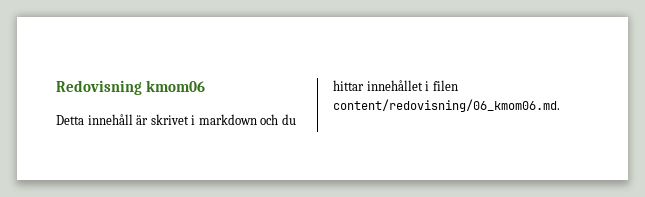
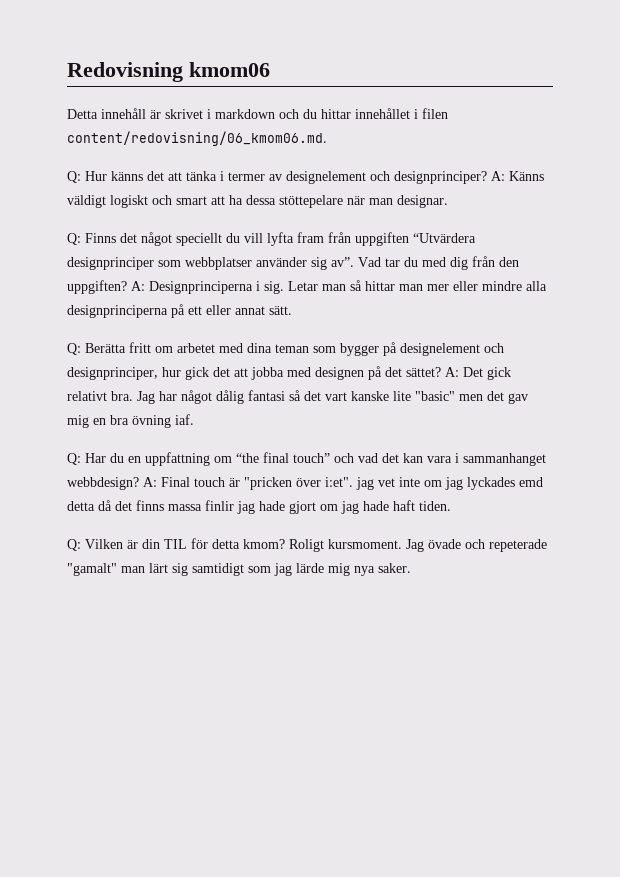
+ Q: Hur känns det att tänka i termer av designelement och designprinciper? A: Känns väldigt logiskt och smart att ha dessa stöttepelare när man designar.
+ Q: Finns det något speciellt du vill lyfta fram från uppgiften “Utvärdera designprinciper som webbplatser använder sig av”. Vad tar du med dig från den uppgiften? A: Designprinciperna i sig. Letar man så hittar man mer eller mindre alla designprinciperna på ett eller annat sätt.
+ Q: Berätta fritt om arbetet med dina teman som bygger på designelement och designprinciper, hur gick det att jobba med designen på det sättet? A: Det gick relativt bra. Jag har något dålig fantasi så det vart kanske lite "basic" men det gav mig en bra övning iaf.
+ Q: Har du en uppfattning om “the final touch” och vad det kan vara i sammanhanget webbdesign? A: Final touch är "pricken över i:et". jag vet inte om jag lyckades emd detta då det finns massa finlir jag hade gjort om jag hade haft tiden.
+ Q: Vilken är din TIL för detta kmom? Roligt kursmoment. Jag övade och repeterade "gamalt" man lärt sig samtidigt som jag lärde mig nya saker.

